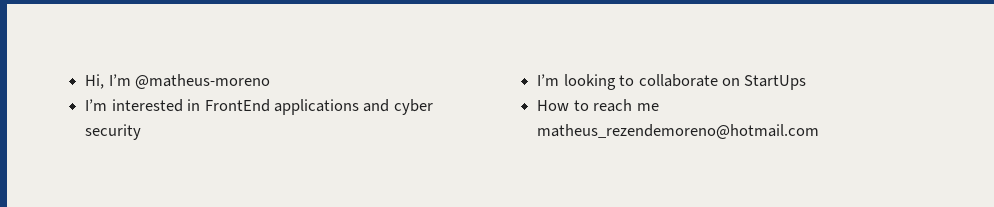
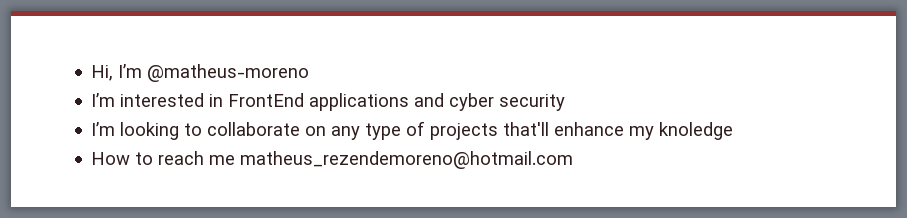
- I’m looking to collaborate on StartUps
+ I’m looking to collaborate on any type of projects that'll enhance my knoledge

